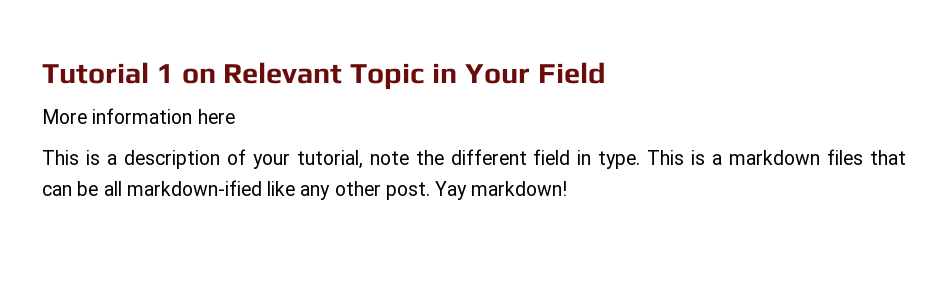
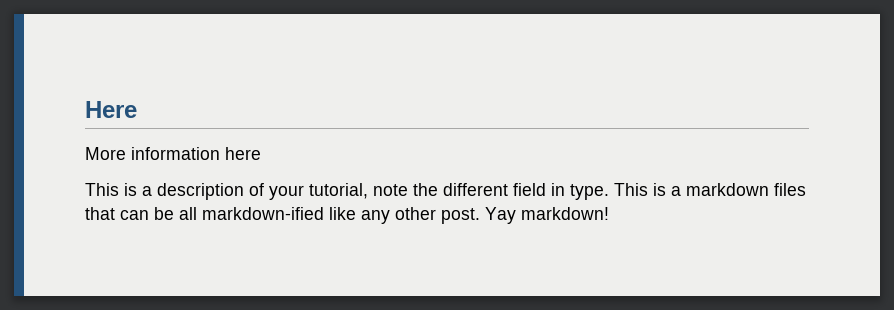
- Tutorial 1 on Relevant Topic in Your Field
+ Here

